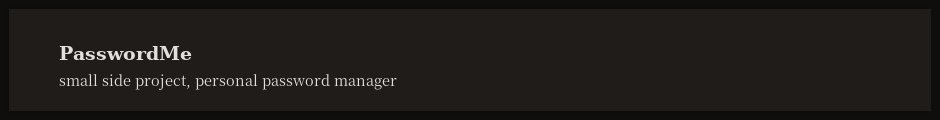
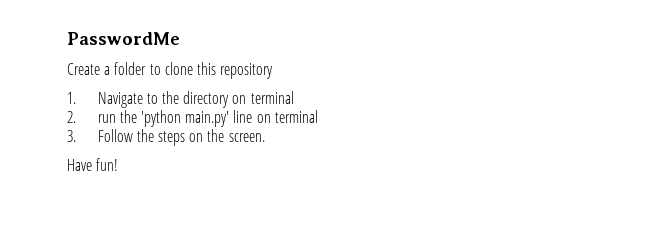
- small side project, personal password manager
+ Create a folder to clone this repository
+ 1. Navigate to the directory on terminal
+ 2. run the 'python main.py' line on terminal
+ 3. Follow the steps on the screen.
+ Have fun!

